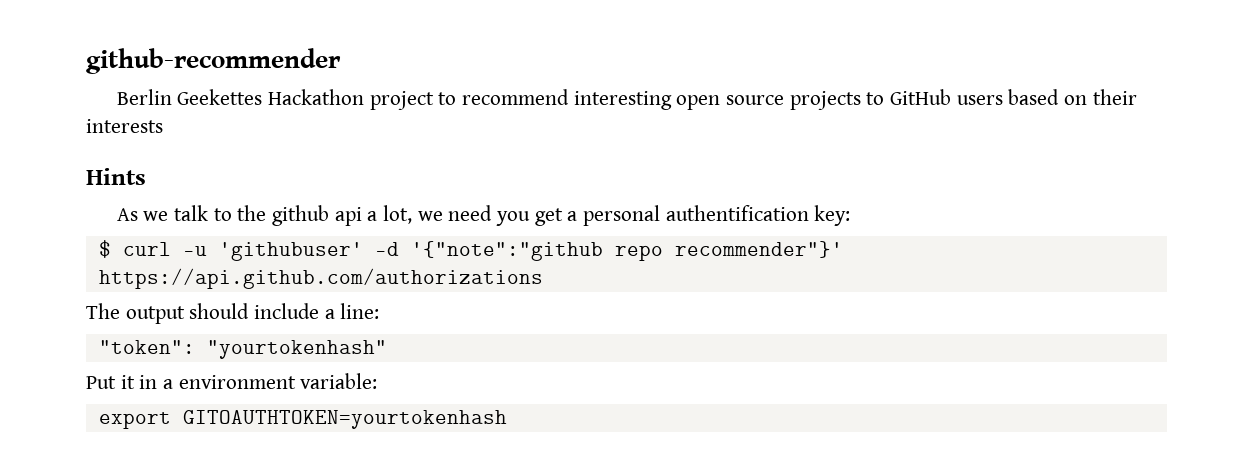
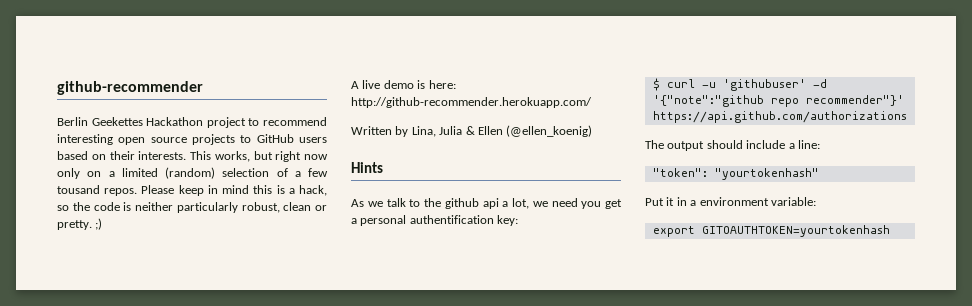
- Berlin Geekettes Hackathon project to recommend interesting open source projects to GitHub users based on their interests
+ Berlin Geekettes Hackathon project to recommend interesting open source projects to GitHub users based on their interests. This works, but right now only on a limited (random) selection of a few tousand repos. Please keep in mind this is a hack, so the code is neither particularly robust, clean or pretty. ;)
+ A live demo is here: http://github-recommender.herokuapp.com/
+ Written by Lina, Julia & Ellen (@ellen_koenig)

